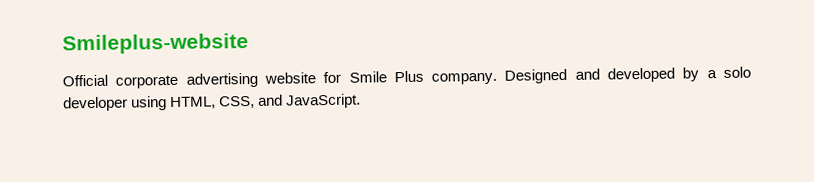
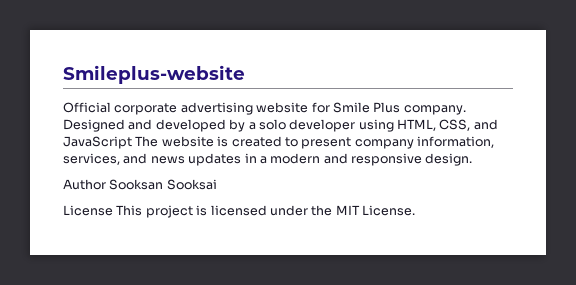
- Designed and developed by a solo developer using HTML, CSS, and JavaScript.
+ Designed and developed by a solo developer using HTML, CSS, and JavaScript The website is created to present company information, services, and news updates in a modern and responsive design.
+ Author Sooksan Sooksai
+ License This project is licensed under the MIT License.

